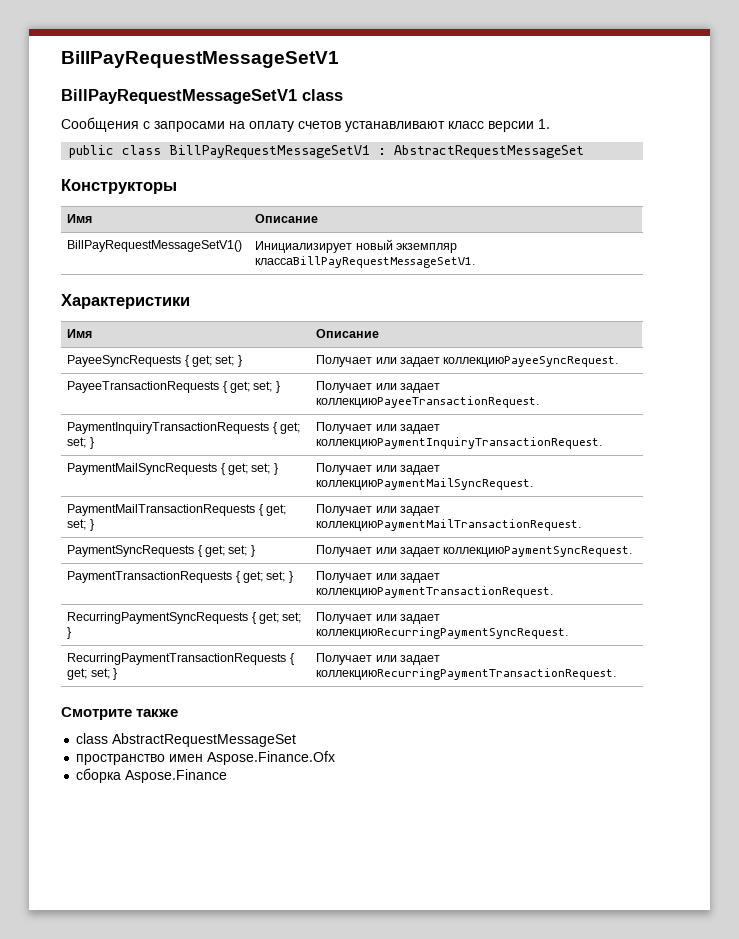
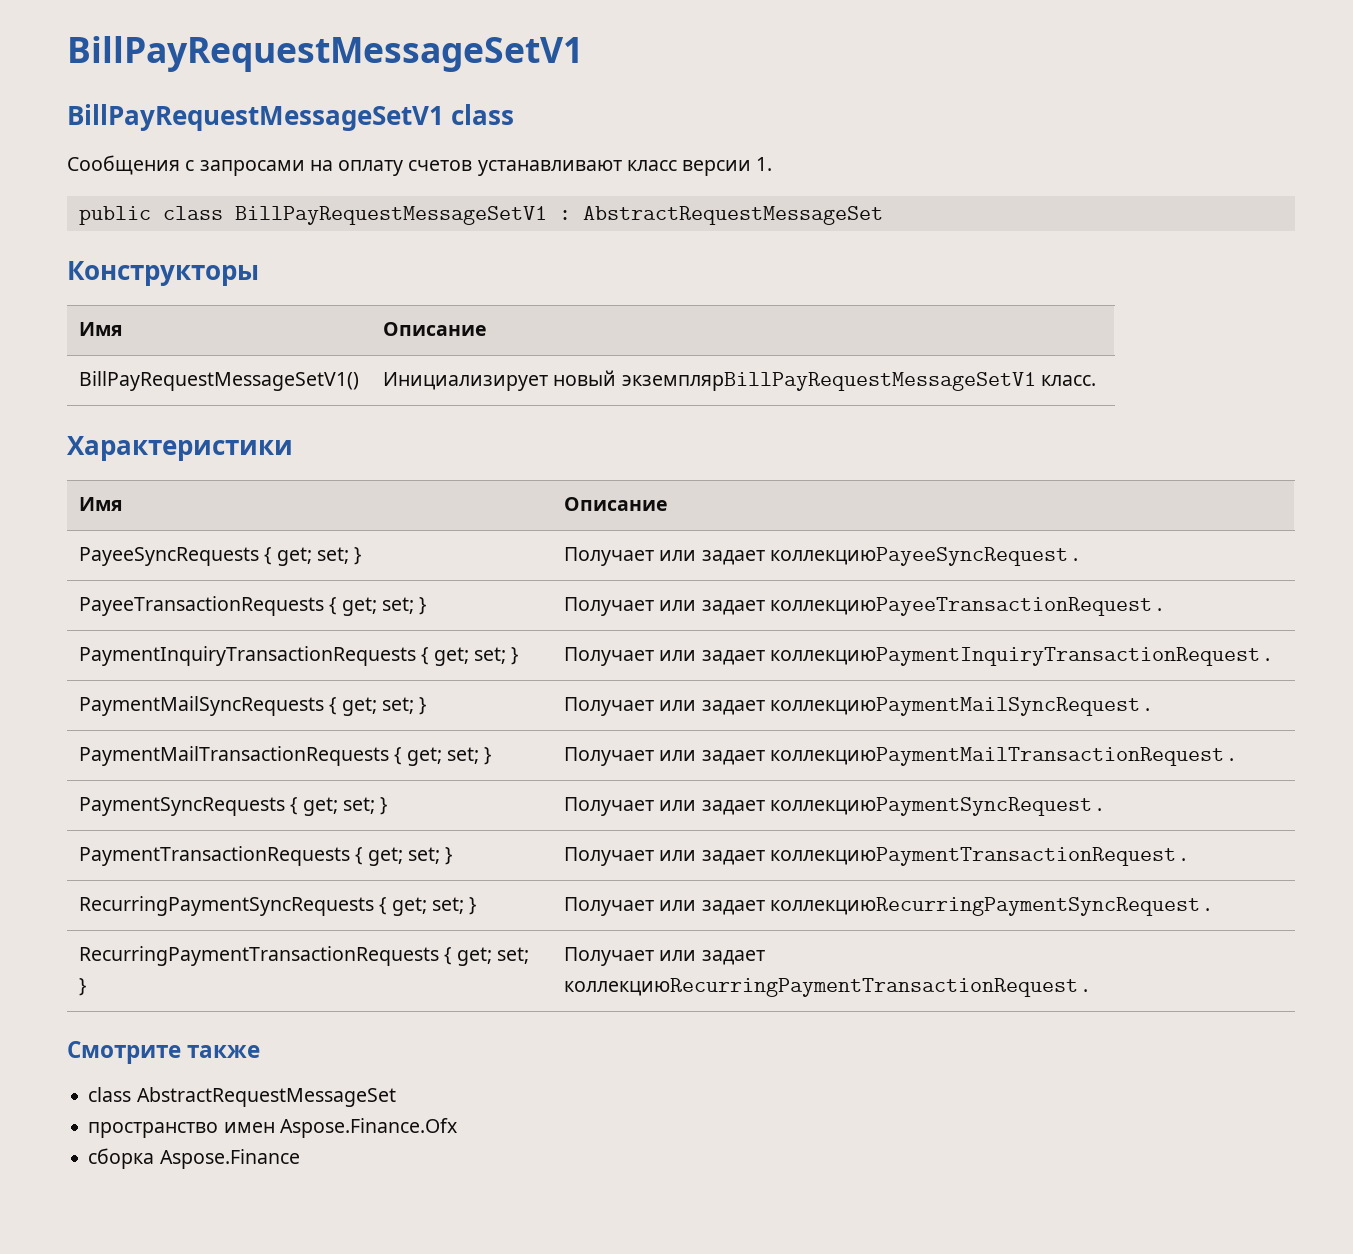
- BillPayRequestMessageSetV1() | Инициализирует новый экземпляр классаBillPayRequestMessageSetV1.
+ BillPayRequestMessageSetV1() | Инициализирует новый экземплярBillPayRequestMessageSetV1 класс.
- PayeeSyncRequests { get; set; } | Получает или задает коллекциюPayeeSyncRequest.
+ PayeeSyncRequests { get; set; } | Получает или задает коллекциюPayeeSyncRequest .
- PayeeTransactionRequests { get; set; } | Получает или задает коллекциюPayeeTransactionRequest.
+ PayeeTransactionRequests { get; set; } | Получает или задает коллекциюPayeeTransactionRequest .
- PaymentInquiryTransactionRequests { get; set; } | Получает или задает коллекциюPaymentInquiryTransactionRequest.
+ PaymentInquiryTransactionRequests { get; set; } | Получает или задает коллекциюPaymentInquiryTransactionRequest .
- PaymentMailSyncRequests { get; set; } | Получает или задает коллекциюPaymentMailSyncRequest.
+ PaymentMailSyncRequests { get; set; } | Получает или задает коллекциюPaymentMailSyncRequest .
- PaymentMailTransactionRequests { get; set; } | Получает или задает коллекциюPaymentMailTransactionRequest.
+ PaymentMailTransactionRequests { get; set; } | Получает или задает коллекциюPaymentMailTransactionRequest .
- PaymentSyncRequests { get; set; } | Получает или задает коллекциюPaymentSyncRequest.
+ PaymentSyncRequests { get; set; } | Получает или задает коллекциюPaymentSyncRequest .
- PaymentTransactionRequests { get; set; } | Получает или задает коллекциюPaymentTransactionRequest.
+ PaymentTransactionRequests { get; set; } | Получает или задает коллекциюPaymentTransactionRequest .
- RecurringPaymentSyncRequests { get; set; } | Получает или задает коллекциюRecurringPaymentSyncRequest.
+ RecurringPaymentSyncRequests { get; set; } | Получает или задает коллекциюRecurringPaymentSyncRequest .
- RecurringPaymentTransactionRequests { get; set; } | Получает или задает коллекциюRecurringPaymentTransactionRequest.
+ RecurringPaymentTransactionRequests { get; set; } | Получает или задает коллекциюRecurringPaymentTransactionRequest .

